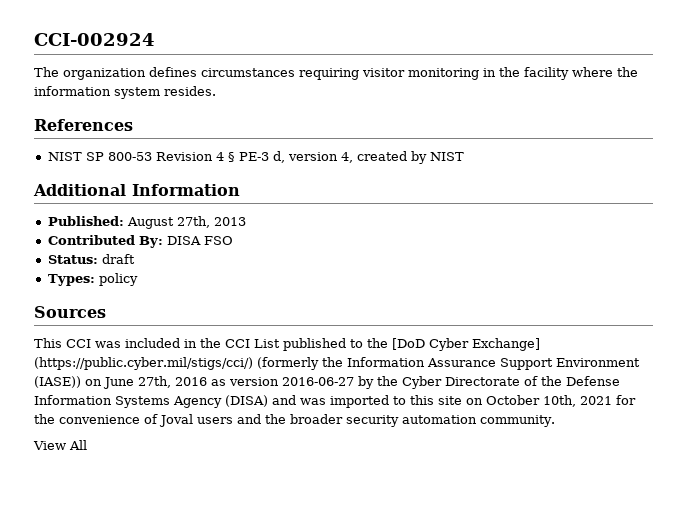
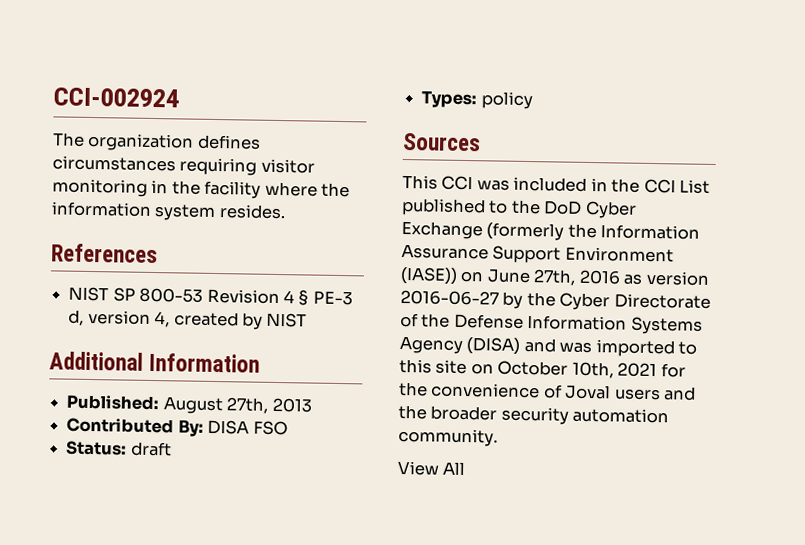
- This CCI was included in the CCI List published to the [DoD Cyber Exchange] (https://public.cyber.mil/stigs/cci/) (formerly the Information Assurance Support Environment (IASE)) on June 27th, 2016 as version 2016-06-27 by the Cyber Directorate of the Defense Information Systems Agency (DISA) and was imported to this site on October 10th, 2021 for the convenience of Joval users and the broader security automation community.
+ This CCI was included in the CCI List published to the DoD Cyber Exchange (formerly the Information Assurance Support Environment (IASE)) on June 27th, 2016 as version 2016-06-27 by the Cyber Directorate of the Defense Information Systems Agency (DISA) and was imported to this site on October 10th, 2021 for the convenience of Joval users and the broader security automation community.

